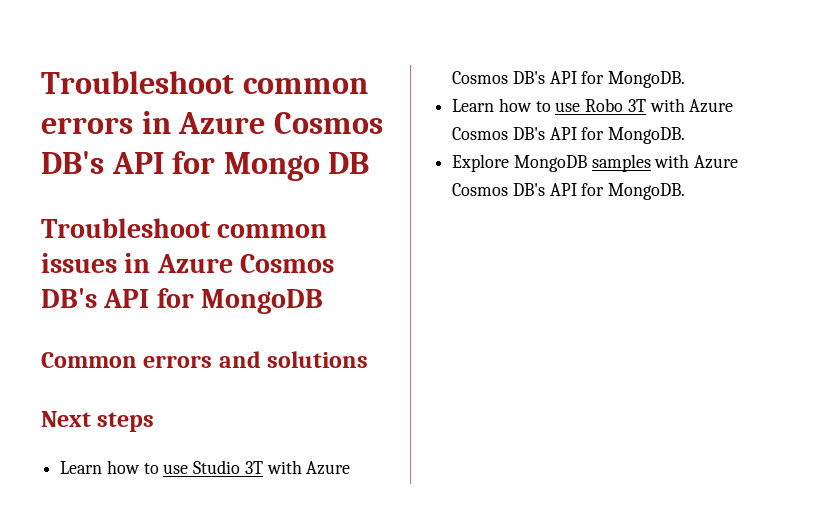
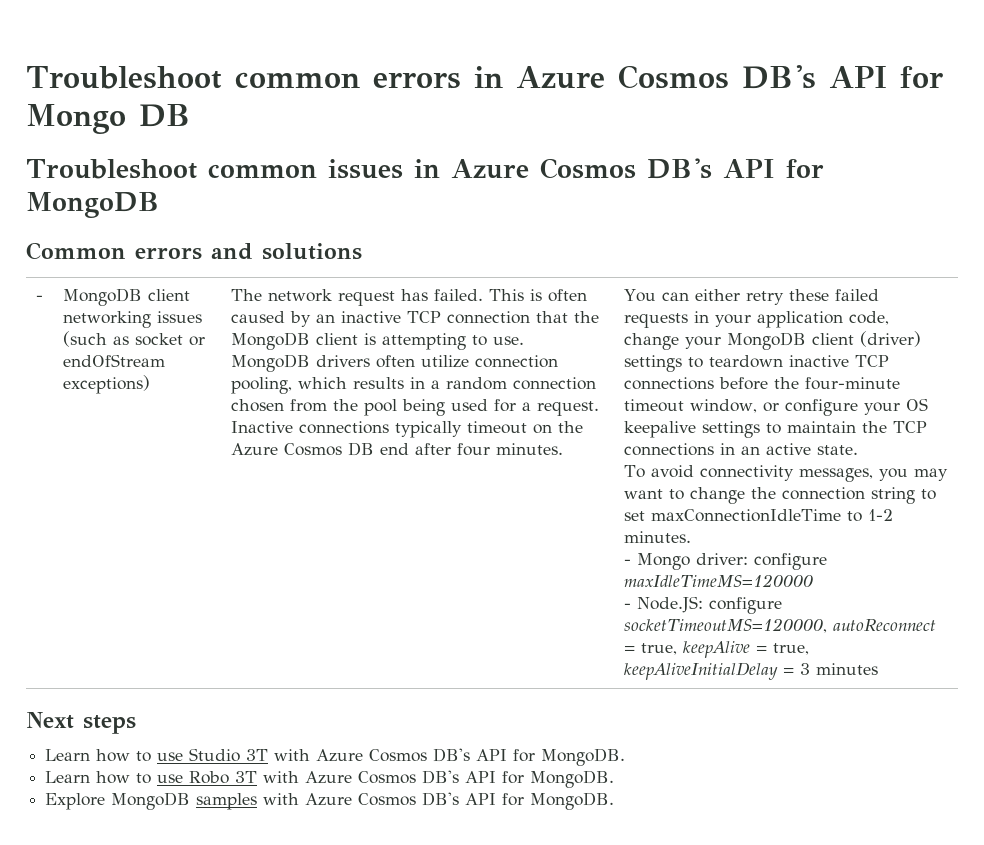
+ - | MongoDB client networking issues (such as socket or endOfStream exceptions) | The network request has failed. This is often caused by an inactive TCP connection that the MongoDB client is attempting to use. MongoDB drivers often utilize connection pooling, which results in a random connection chosen from the pool being used for a request. Inactive connections typically timeout on the Azure Cosmos DB end after four minutes. | You can either retry these failed requests in your application code, change your MongoDB client (driver) settings to teardown inactive TCP connections before the four-minute timeout window, or configure your OS keepalive settings to maintain the TCP connections in an active state.
+ To avoid connectivity messages, you may want to change the connection string to set maxConnectionIdleTime to 1-2 minutes.
+ - Mongo driver: configure maxIdleTimeMS=120000
+ - Node.JS: configure socketTimeoutMS=120000, autoReconnect = true, keepAlive = true, keepAliveInitialDelay = 3 minutes

